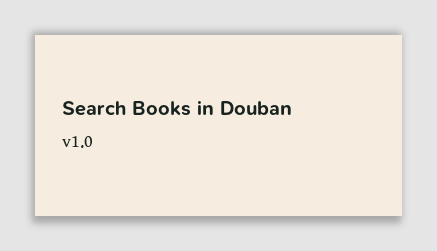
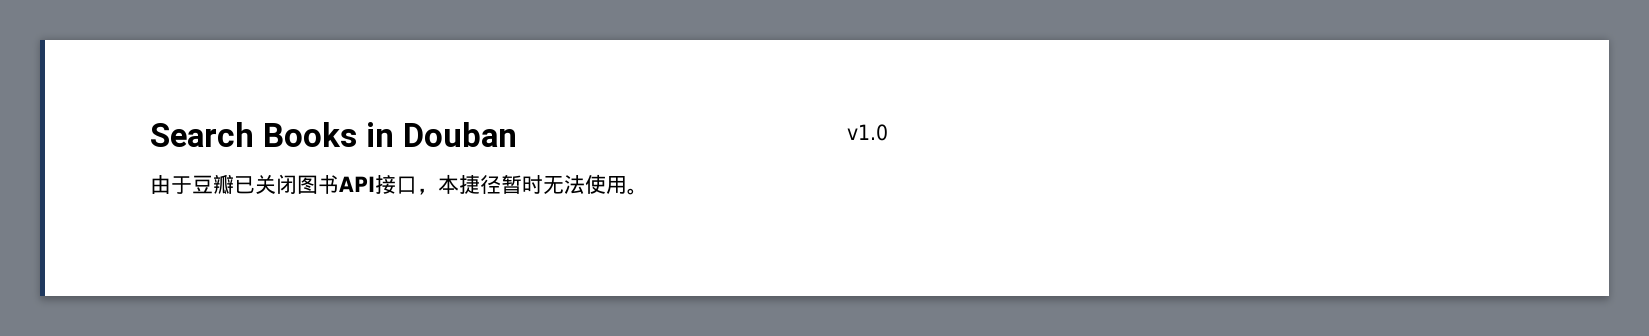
+ 由于豆瓣已关闭图书API接口，本捷径暂时无法使用。

